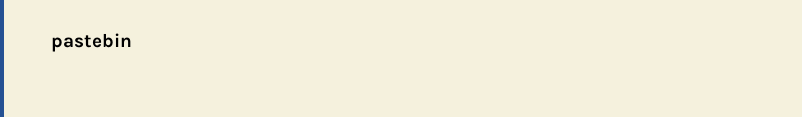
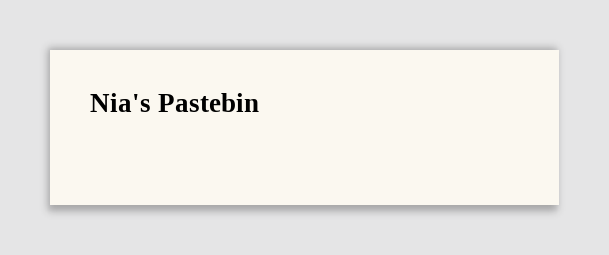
- pastebin
+ Nia's Pastebin

